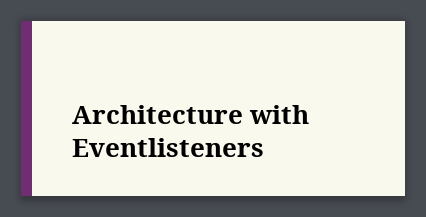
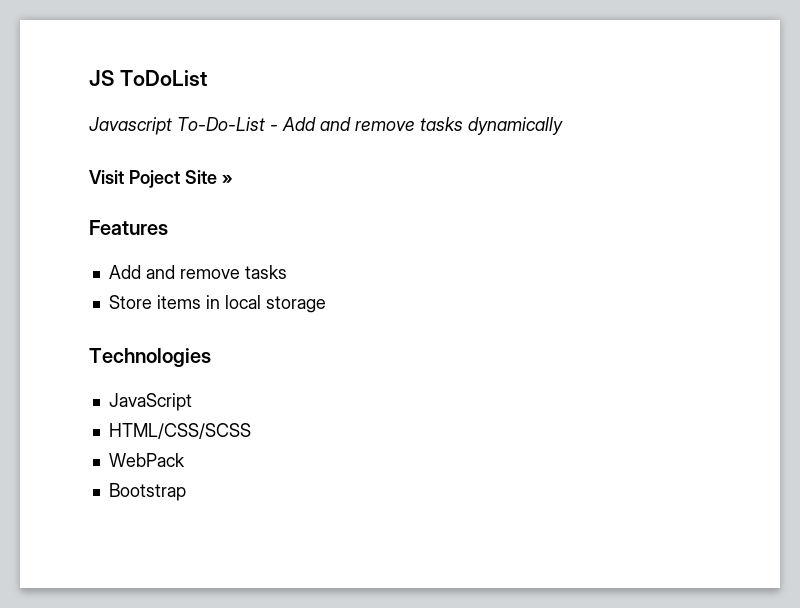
- Architecture with Eventlisteners
+ JS ToDoList
+ Javascript To-Do-List - Add and remove tasks dynamically
+ Visit Poject Site »
+ Features
+ Add and remove tasks
+ Store items in local storage
+ Technologies
+ JavaScript
+ HTML/CSS/SCSS
+ WebPack
+ Bootstrap

